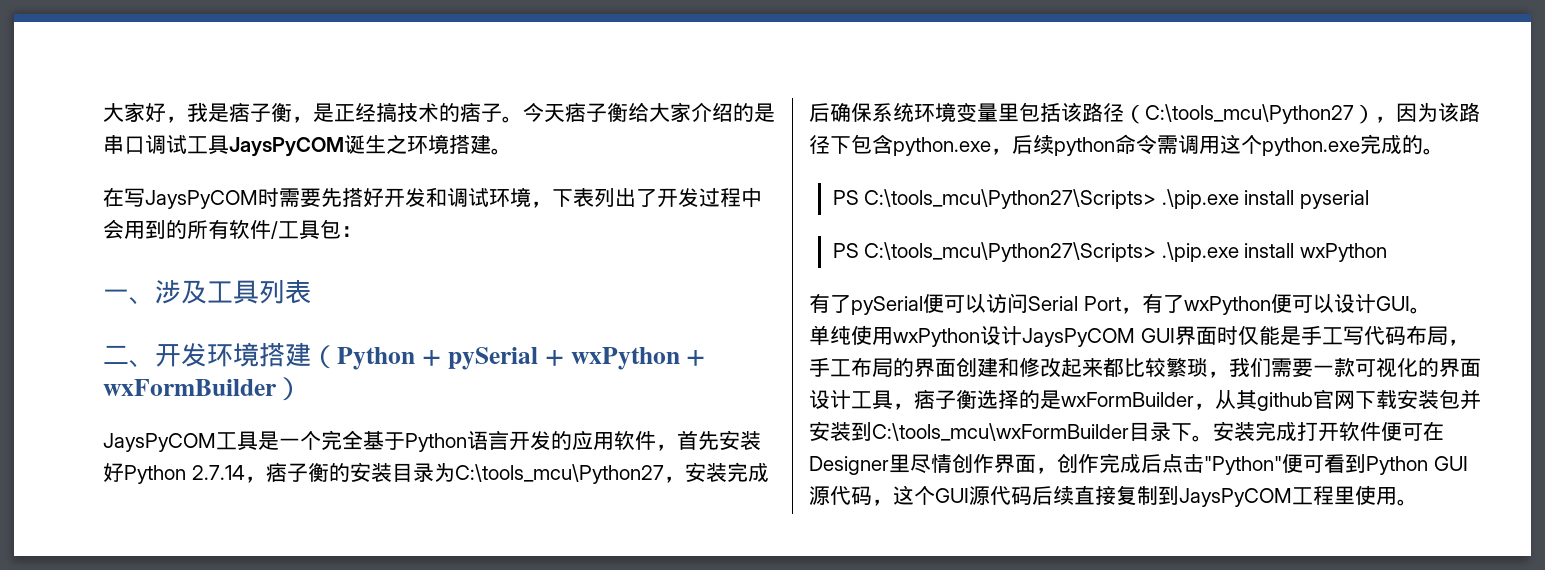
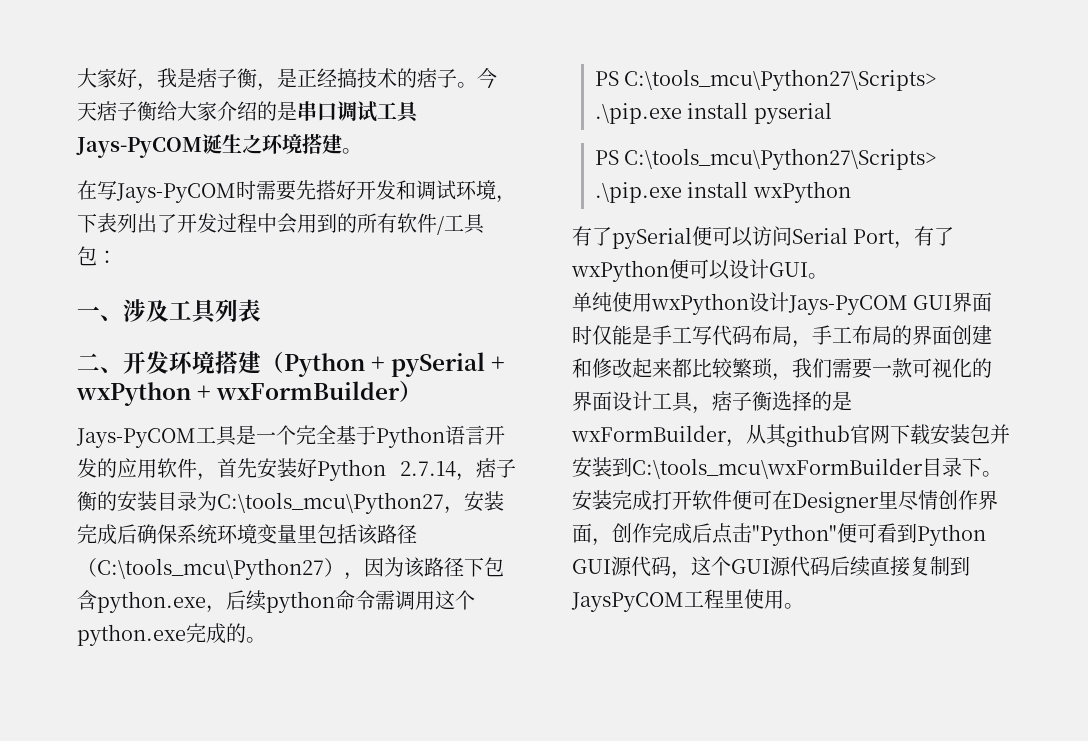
- 今天痞子衡给大家介绍的是串口调试工具JaysPyCOM诞生之环境搭建。
+ 今天痞子衡给大家介绍的是串口调试工具Jays-PyCOM诞生之环境搭建。
- 在写JaysPyCOM时需要先搭好开发和调试环境，下表列出了开发过程中会用到的所有软件/工具包：
+ 在写Jays-PyCOM时需要先搭好开发和调试环境，下表列出了开发过程中会用到的所有软件/工具包：
- JaysPyCOM工具是一个完全基于Python语言开发的应用软件，首先安装好Python 2.7.14，痞子衡的安装目录为C:\tools_mcu\Python27，安装完成后确保系统环境变量里包括该路径（C:\tools_mcu\Python27），因为该路径下包含python.exe，后续python命令需调用这个python.exe完成的。
+ Jays-PyCOM工具是一个完全基于Python语言开发的应用软件，首先安装好Python 2.7.14，痞子衡的安装目录为C:\tools_mcu\Python27，安装完成后确保系统环境变量里包括该路径（C:\tools_mcu\Python27），因为该路径下包含python.exe，后续python命令需调用这个python.exe完成的。
- 单纯使用wxPython设计JaysPyCOM GUI界面时仅能是手工写代码布局，手工布局的界面创建和修改起来都比较繁琐，我们需要一款可视化的界面设计工具，痞子衡选择的是wxFormBuilder，从其github官网下载安装包并安装到C:\tools_mcu\wxFormBuilder目录下。
+ 单纯使用wxPython设计Jays-PyCOM GUI界面时仅能是手工写代码布局，手工布局的界面创建和修改起来都比较繁琐，我们需要一款可视化的界面设计工具，痞子衡选择的是wxFormBuilder，从其github官网下载安装包并安装到C:\tools_mcu\wxFormBuilder目录下。

